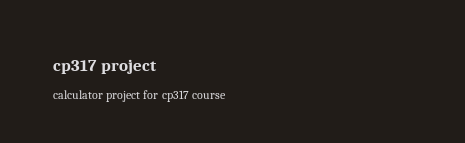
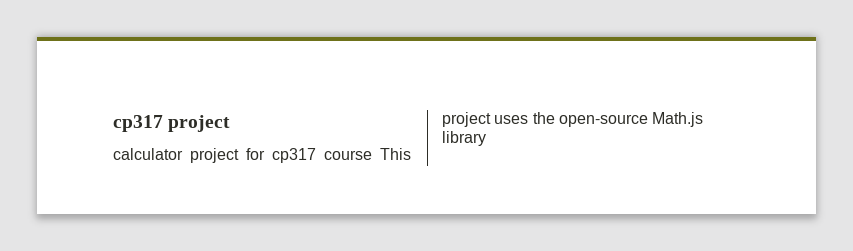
- calculator project for cp317 course
+ calculator project for cp317 course This project uses the open-source Math.js library

